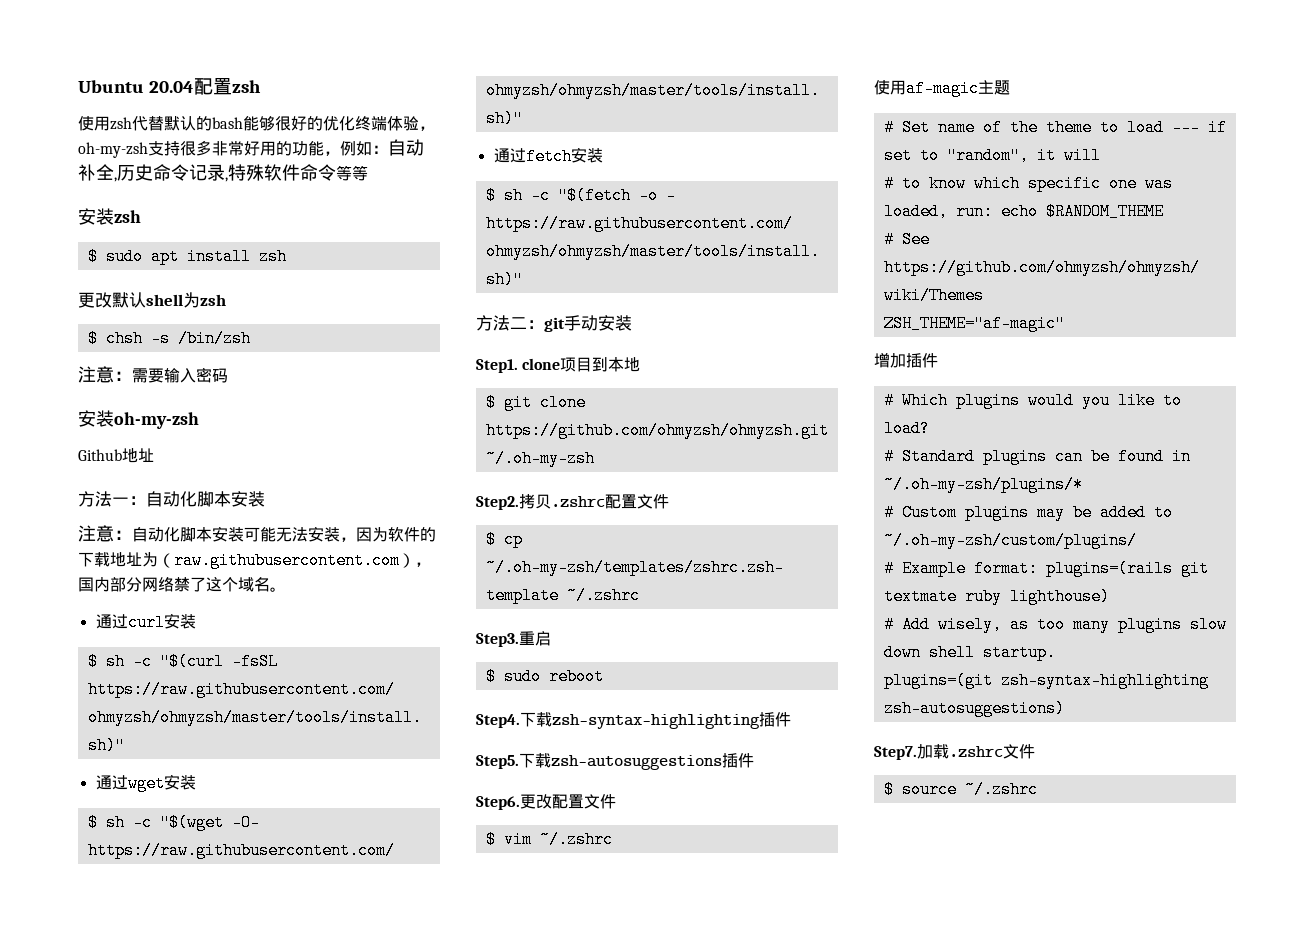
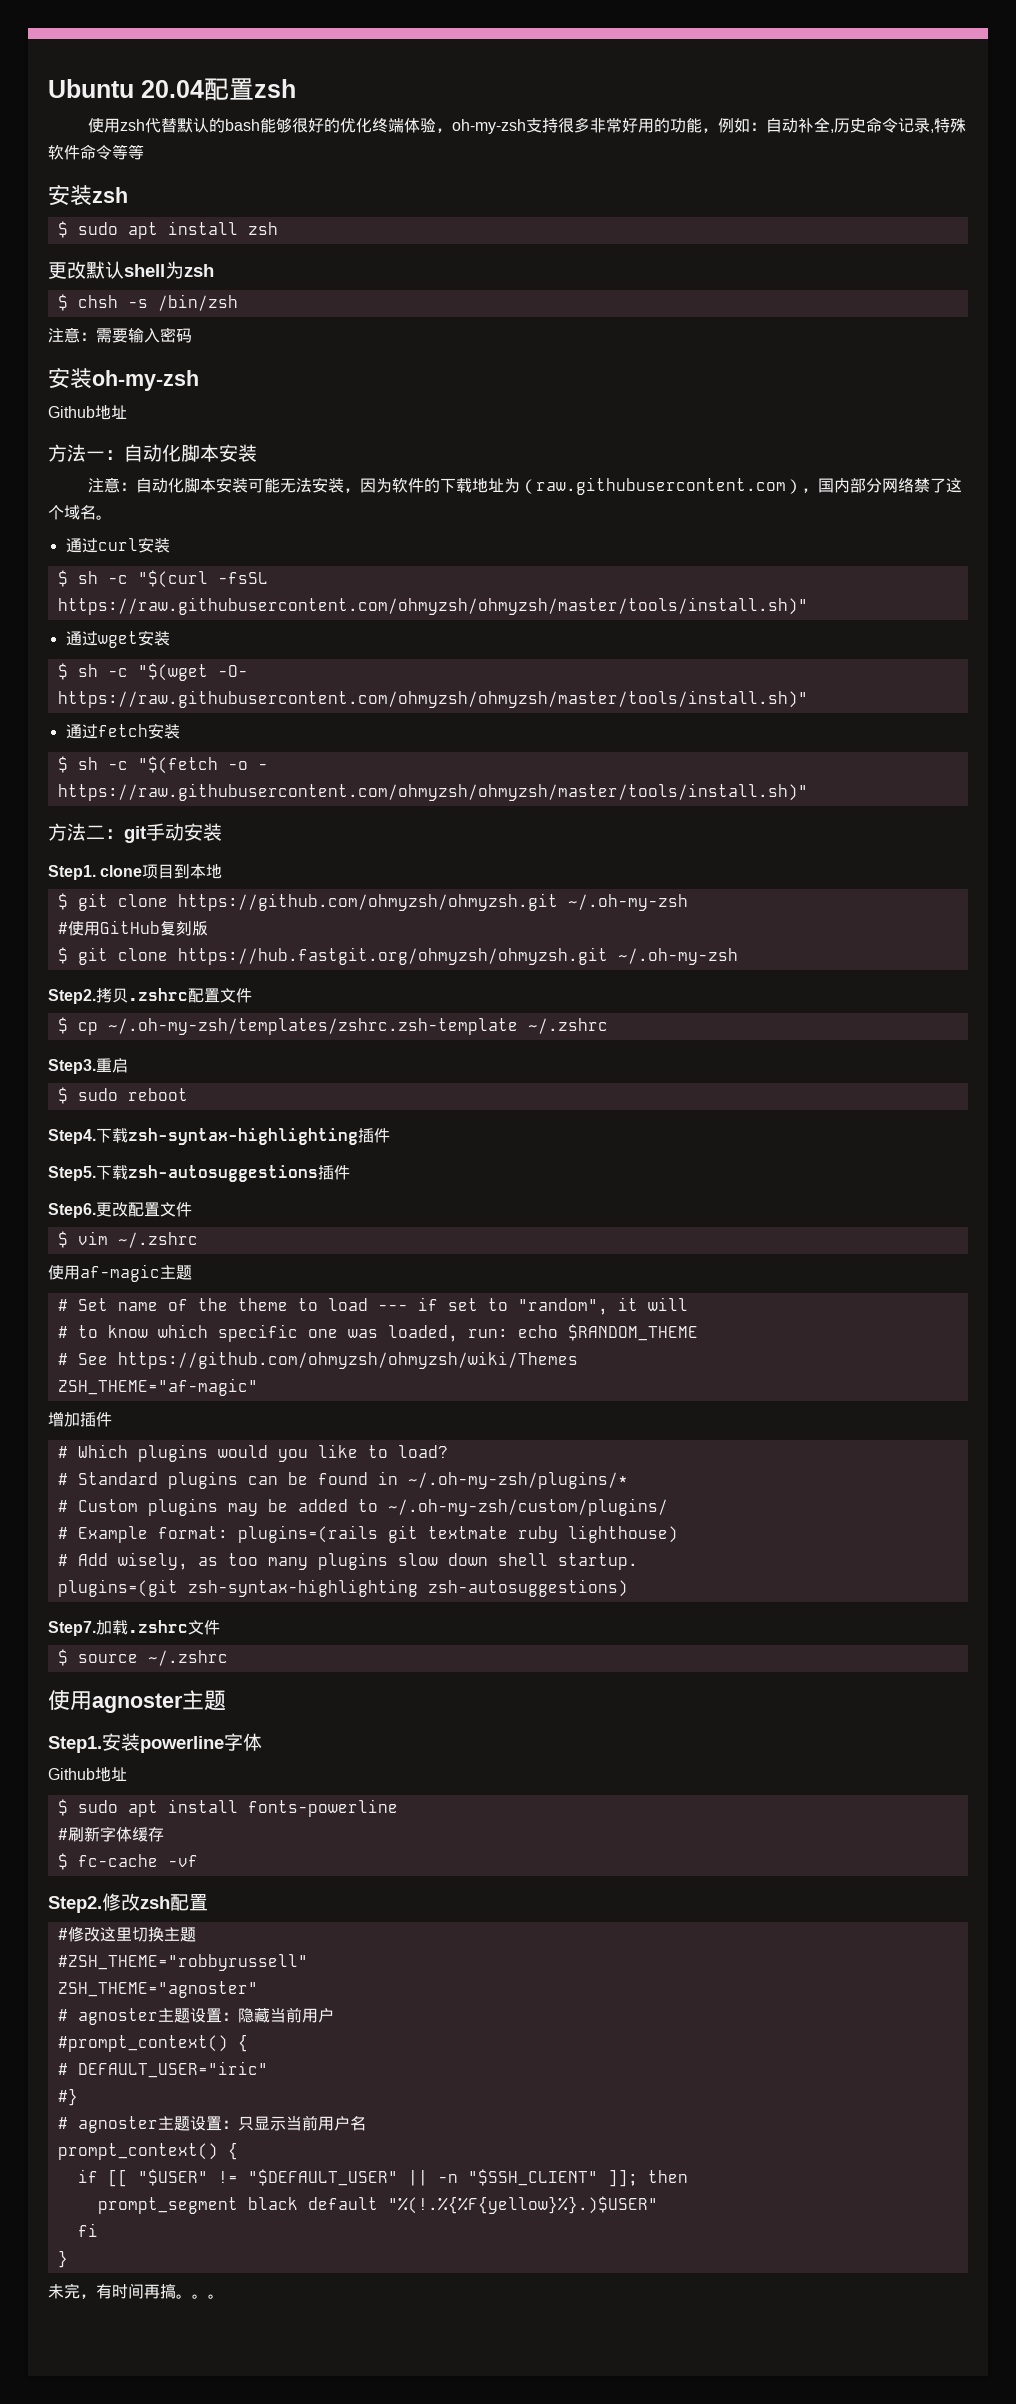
+ #使用GitHub复刻版
+ $ git clone https://hub.fastgit.org/ohmyzsh/ohmyzsh.git ~/.oh-my-zsh
+ 使用agnoster主题
+ Step1.安装powerline字体
+ Github地址
+ $ sudo apt install fonts-powerline
+ #刷新字体缓存
+ $ fc-cache -vf
+ Step2.修改zsh配置
+ #修改这里切换主题
+ #ZSH_THEME="robbyrussell"
+ ZSH_THEME="agnoster"
+ # agnoster主题设置：隐藏当前用户
+ #prompt_context() {
+ # DEFAULT_USER="iric"
+ #}
+ # agnoster主题设置：只显示当前用户名
+ prompt_context() {
+ if [[ "$USER" != "$DEFAULT_USER" || -n "$SSH_CLIENT" ]]; then
+ prompt_segment black default "%(!.%{%F{yellow}%}.)$USER"
+ fi
+ }
+ 未完，有时间再搞。。。

